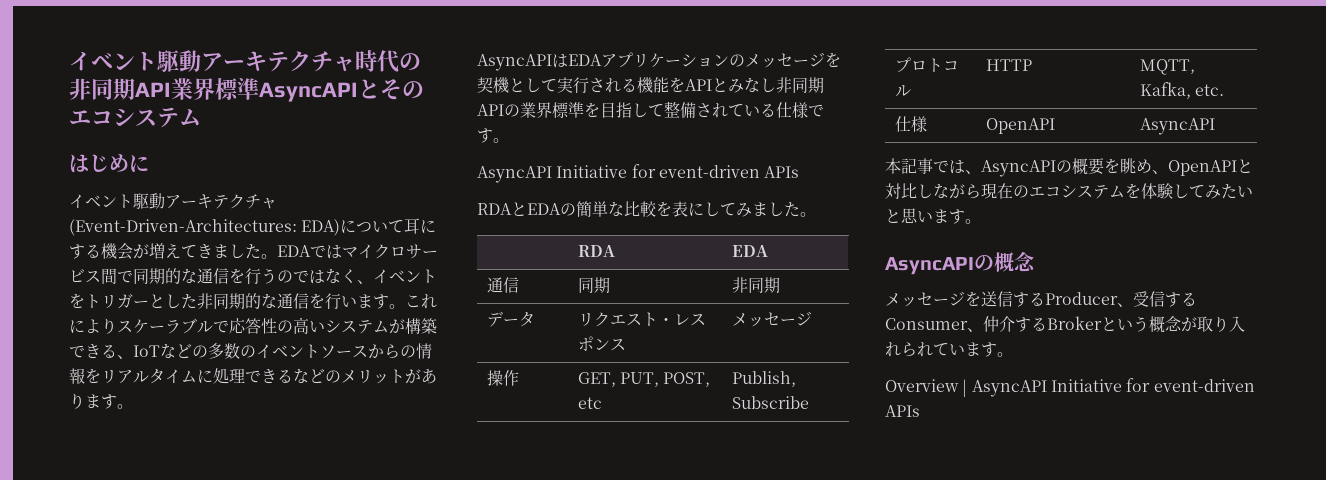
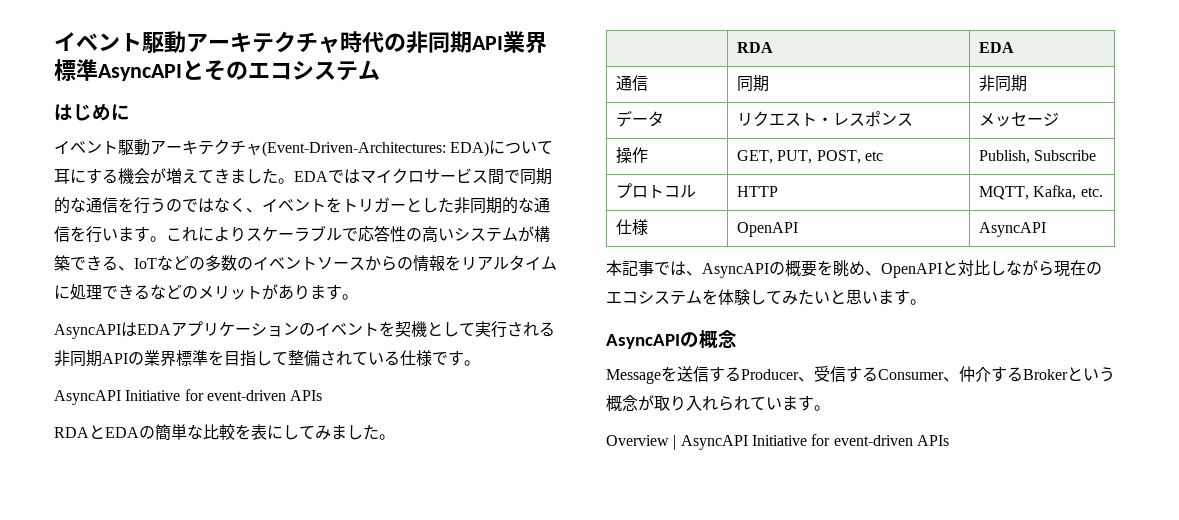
- AsyncAPIはEDAアプリケーションのメッセージを契機として実行される機能をAPIとみなし非同期APIの業界標準を目指して整備されている仕様です。
+ AsyncAPIはEDAアプリケーションのイベントを契機として実行される非同期APIの業界標準を目指して整備されている仕様です。
- メッセージを送信するProducer、受信するConsumer、仲介するBrokerという概念が取り入れられています。
+ Messageを送信するProducer、受信するConsumer、仲介するBrokerという概念が取り入れられています。

